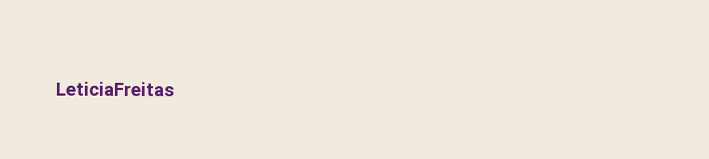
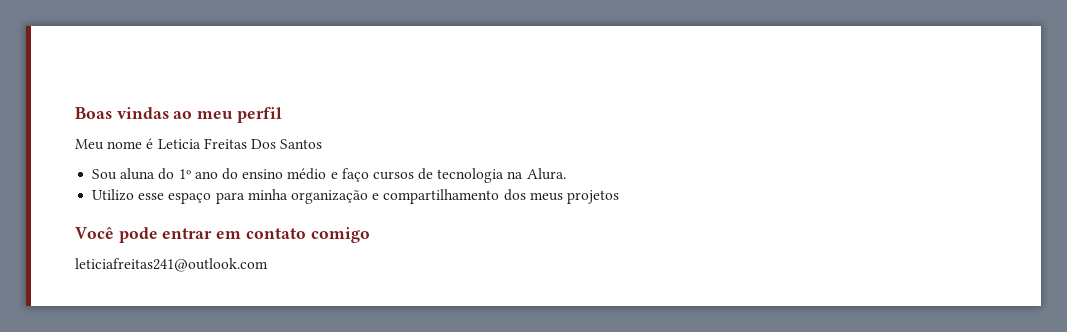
- LeticiaFreitas
+ Boas vindas ao meu perfil
+ Meu nome é Leticia Freitas Dos Santos
+ Sou aluna do 1º ano do ensino médio e faço cursos de tecnologia na Alura.
+ Utilizo esse espaço para minha organização e compartilhamento dos meus projetos
+ Você pode entrar em contato comigo
+ leticiafreitas241@outlook.com

